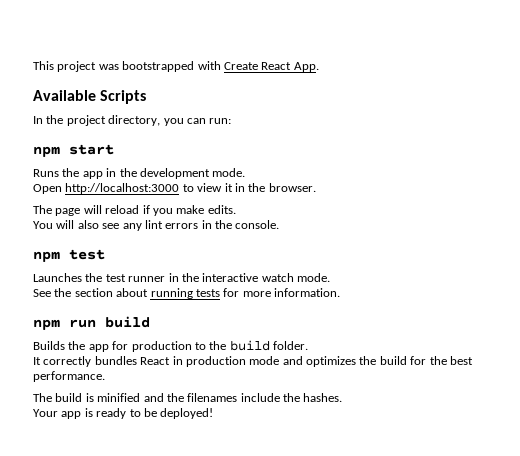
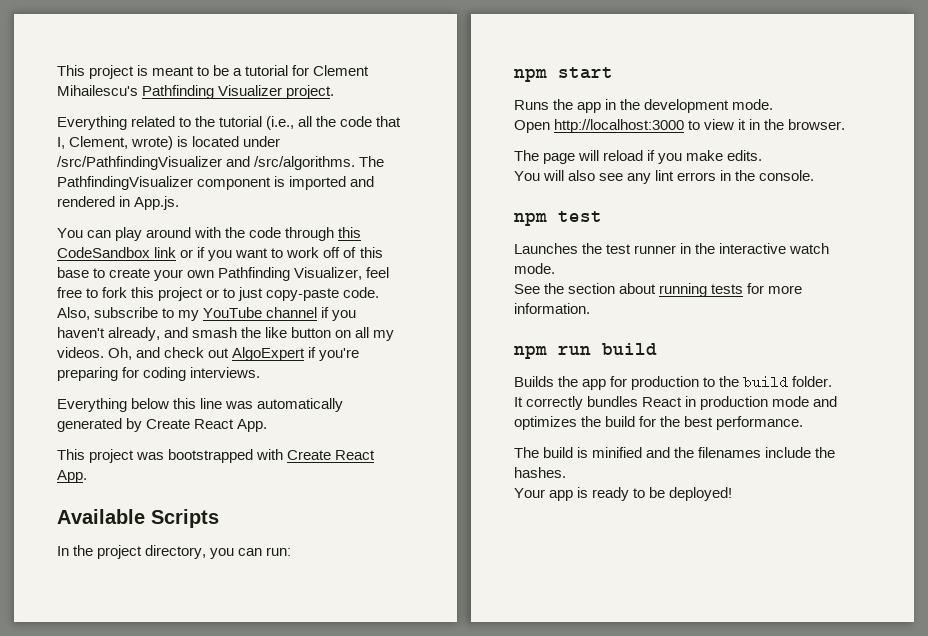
+ This project is meant to be a tutorial for Clement Mihailescu's Pathfinding Visualizer project.
+ Everything related to the tutorial (i.e., all the code that I, Clement, wrote) is located under /src/PathfindingVisualizer and /src/algorithms. The PathfindingVisualizer component is imported and rendered in App.js.
+ You can play around with the code through this CodeSandbox link or if you want to work off of this base to create your own Pathfinding Visualizer, feel free to fork this project or to just copy-paste code. Also, subscribe to my YouTube channel if you haven't already, and smash the like button on all my videos. Oh, and check out AlgoExpert if you're preparing for coding interviews.
+ Everything below this line was automatically generated by Create React App.

